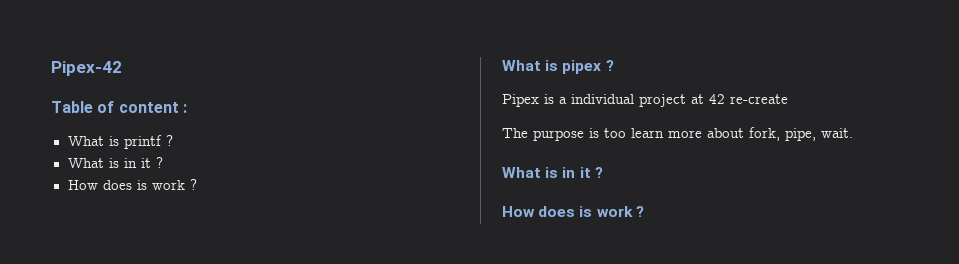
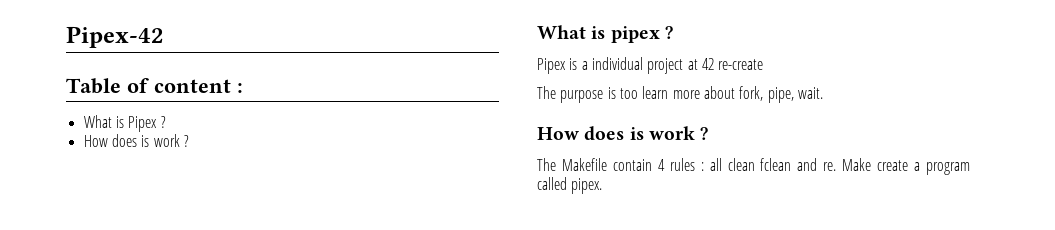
- What is printf ?
- What is in it ?
+ What is Pipex ?
  The purpose is too learn more about fork, pipe, wait.
- What is in it ?
  How does is work ?
+ The Makefile contain 4 rules : all clean fclean and re. Make create a program called pipex.

